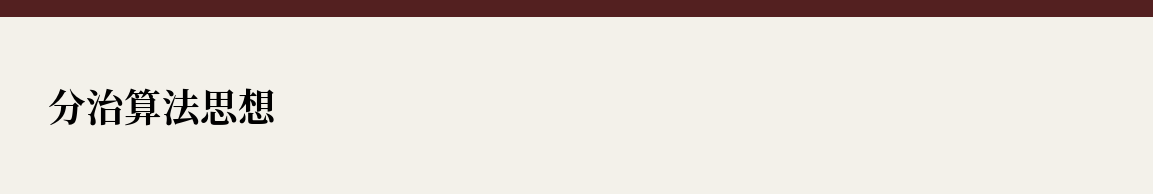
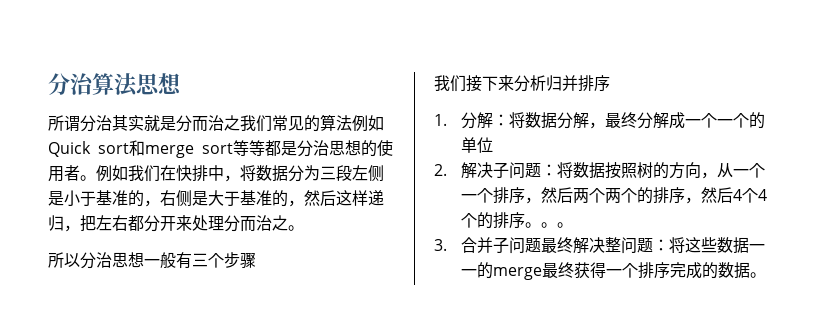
+ 所谓分治其实就是分而治之我们常见的算法例如Quick sort和merge sort等等都是分治思想的使用者。例如我们在快排中，将数据分为三段左侧是小于基准的，右侧是大于基准的，然后这样递归，把左右都分开来处理分而治之。
+ 所以分治思想一般有三个步骤
+ 我们接下来分析归并排序
+ 1.分解：将数据分解，最终分解成一个一个的单位
+ 2.解决子问题：将数据按照树的方向，从一个一个排序，然后两个两个的排序，然后4个4个的排序。。。
+ 3.合并子问题最终解决整问题：将这些数据一一的merge最终获得一个排序完成的数据。

